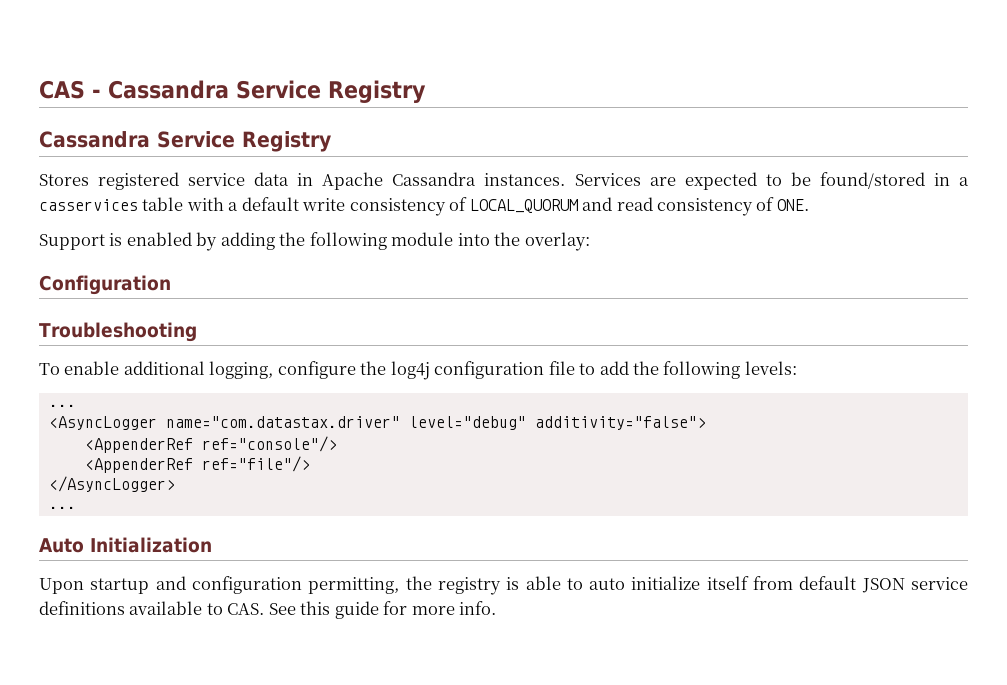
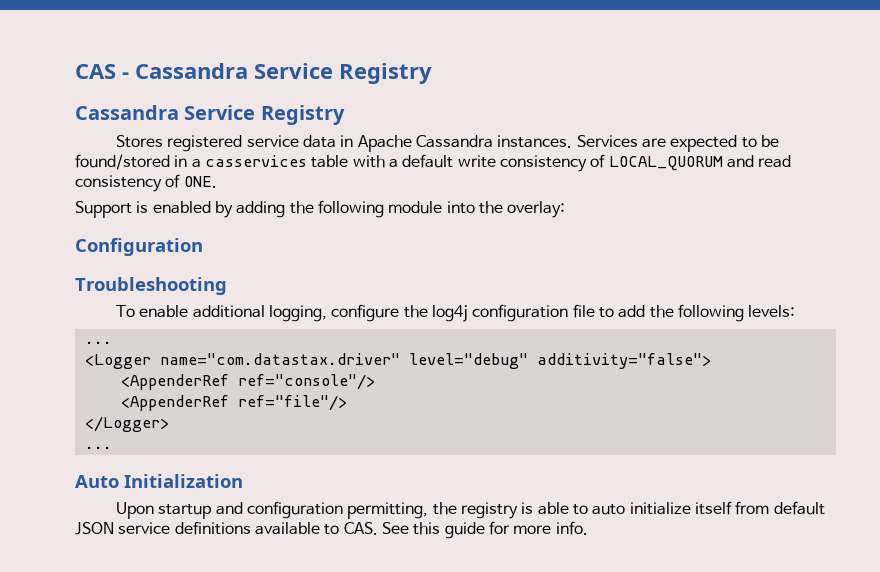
- <AsyncLogger name="com.datastax.driver" level="debug" additivity="false">
+ <Logger name="com.datastax.driver" level="debug" additivity="false">
- </AsyncLogger>
+ </Logger>

